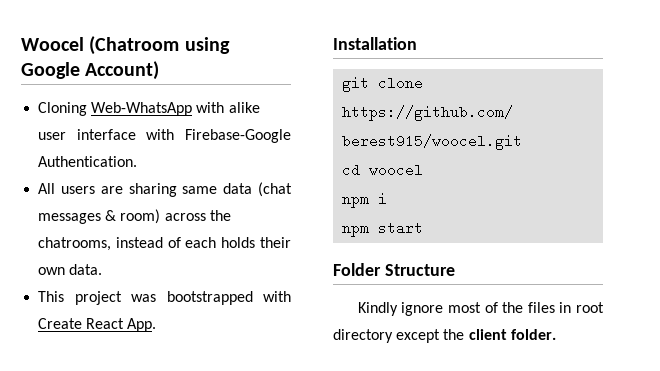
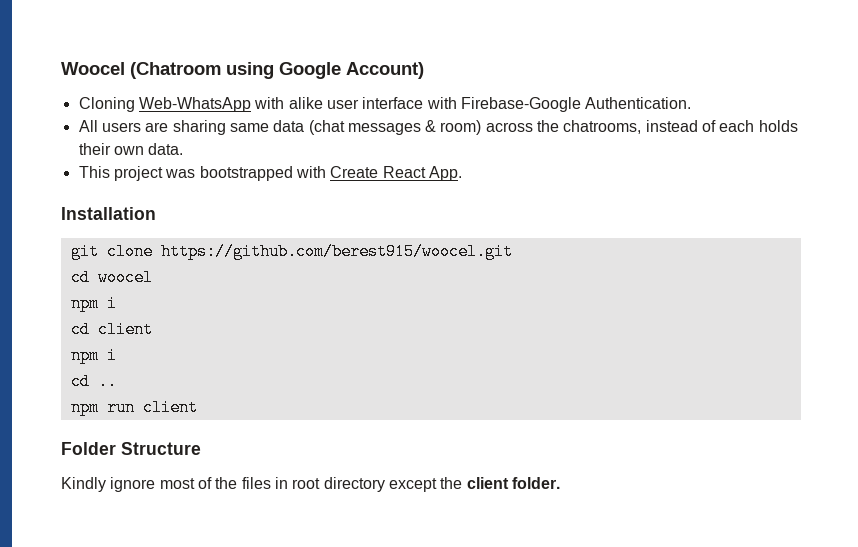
- npm start
+ cd client
+ npm i
+ cd ..
+ npm run client

